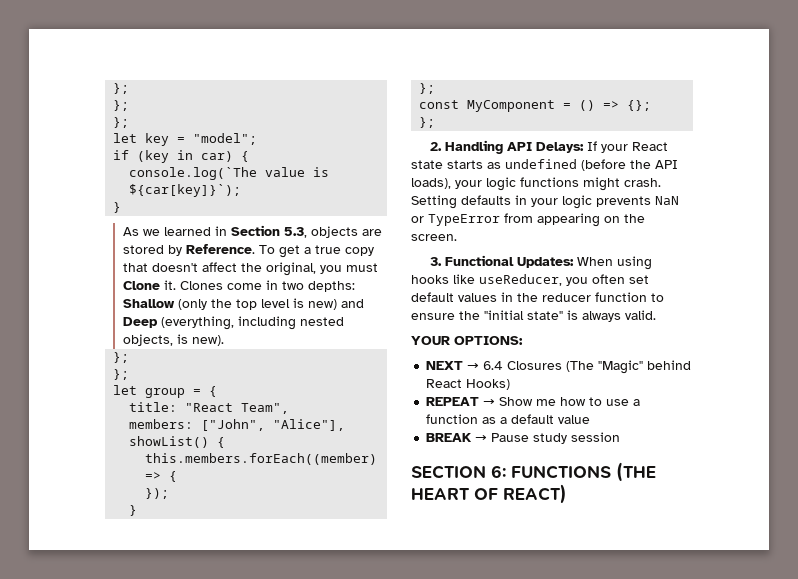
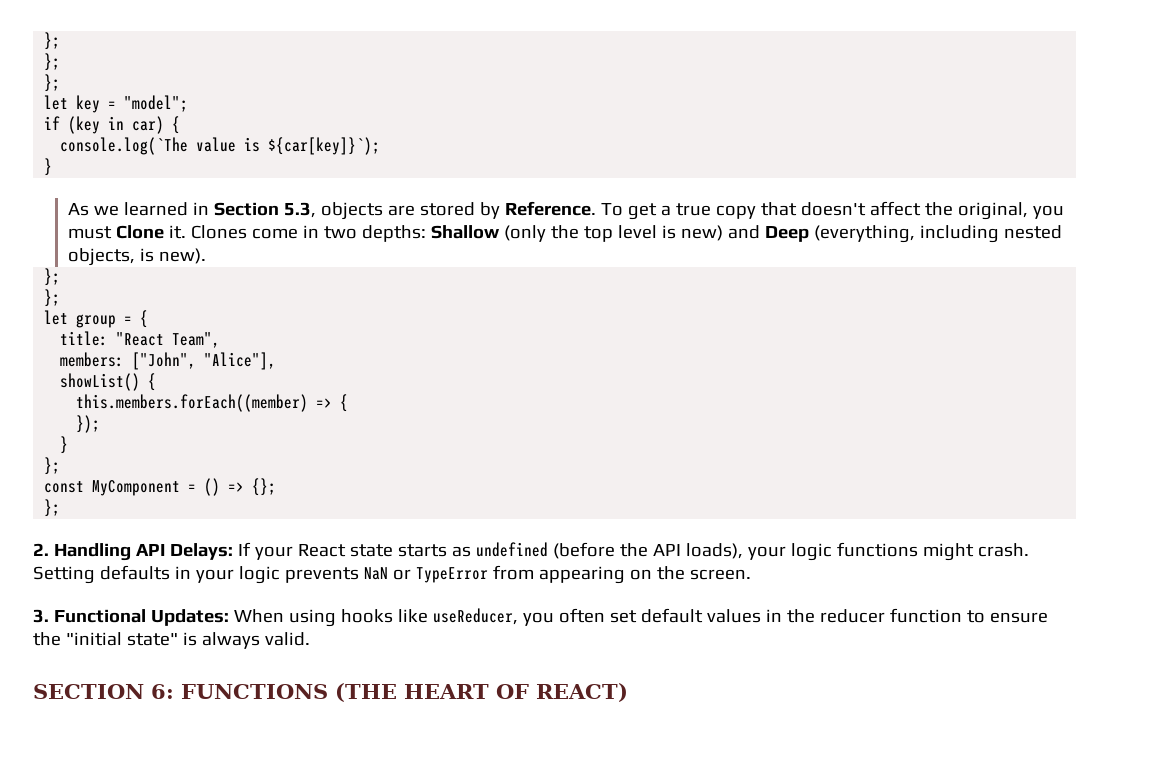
- YOUR OPTIONS:
- NEXT → 6.4 Closures (The "Magic" behind React Hooks)
- REPEAT → Show me how to use a function as a default value
- BREAK → Pause study session

